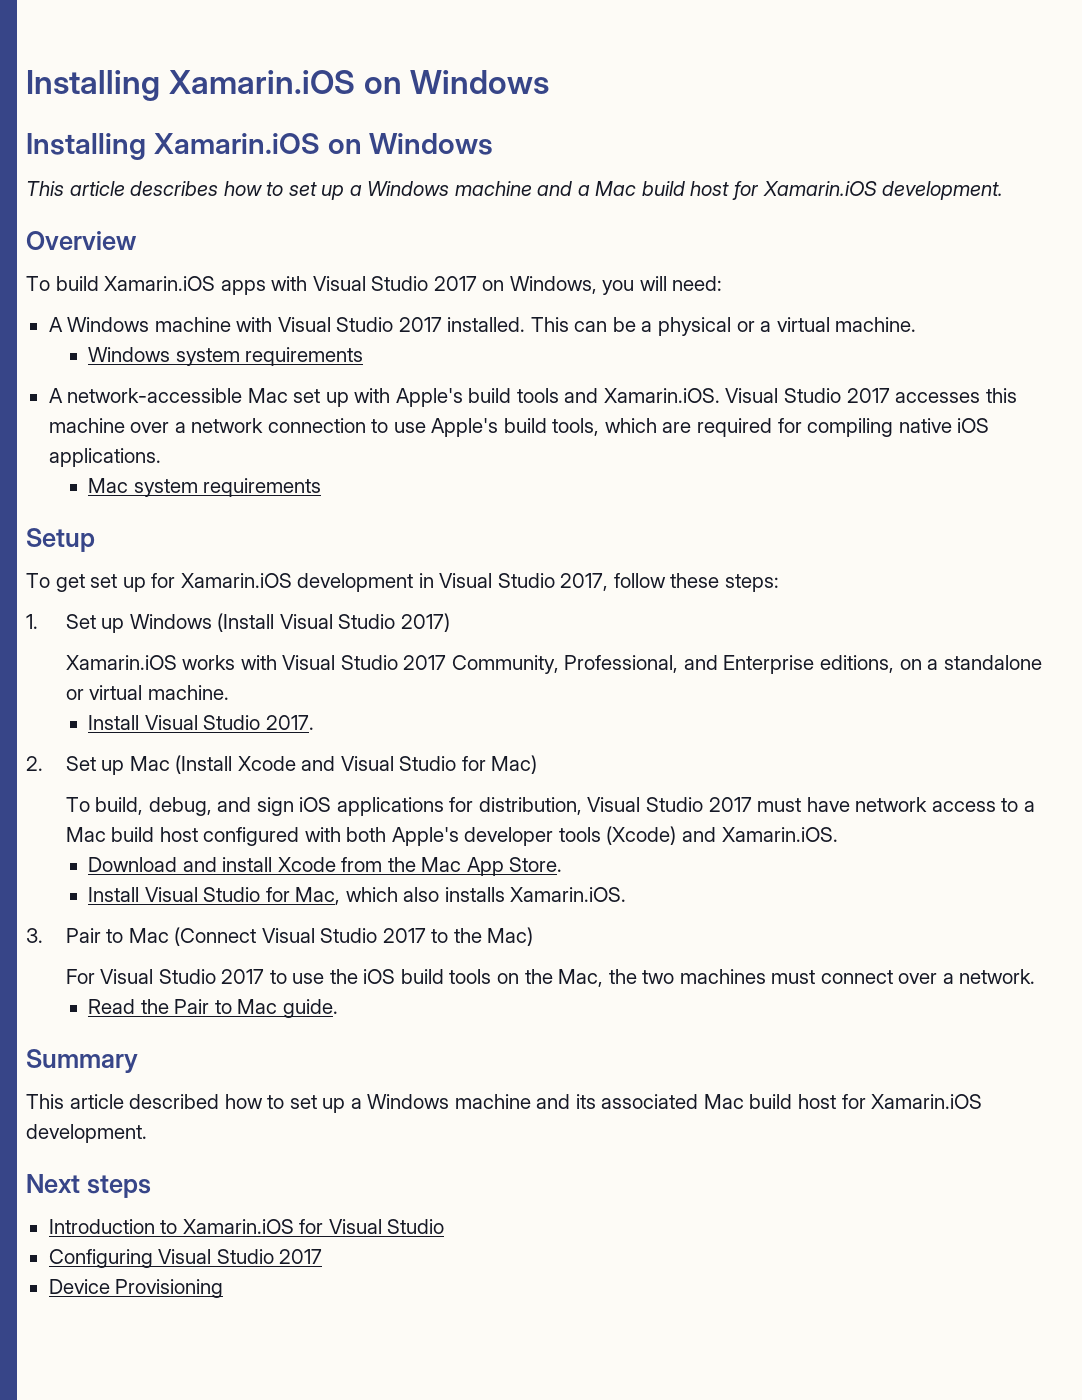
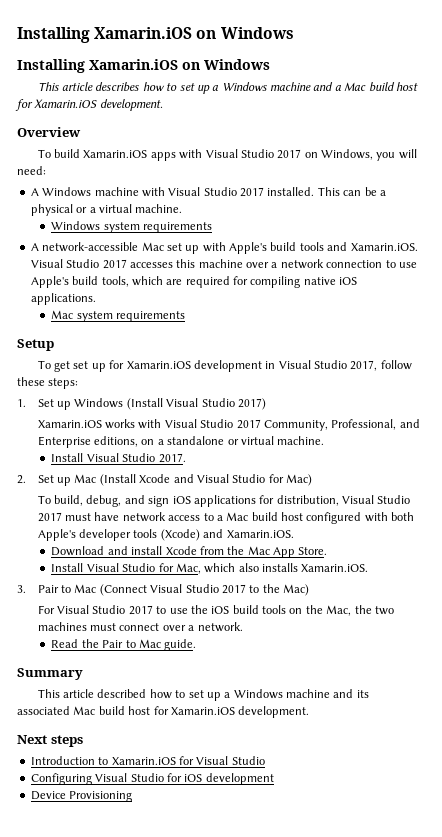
- Configuring Visual Studio 2017
+ Configuring Visual Studio for iOS development

